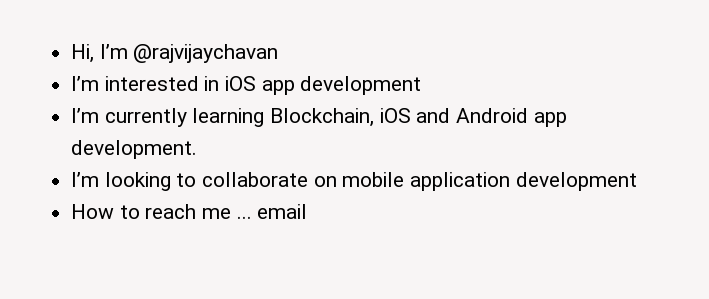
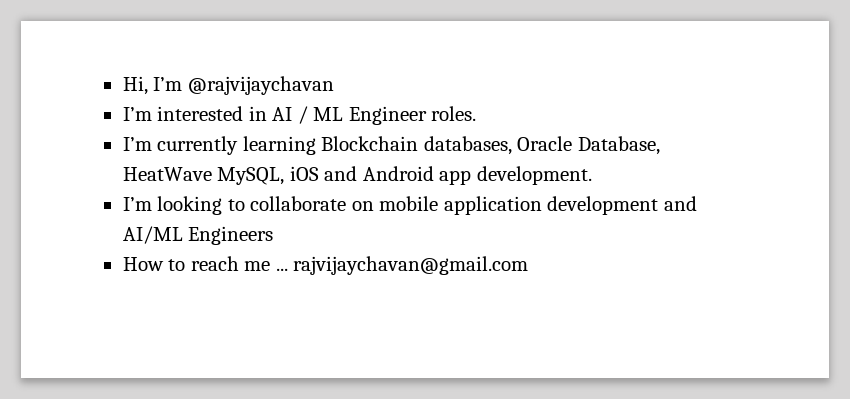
- I’m interested in iOS app development
- I’m currently learning Blockchain, iOS and Android app development.
+ I’m interested in AI / ML Engineer roles.
+ I’m currently learning Blockchain databases, Oracle Database, HeatWave MySQL, iOS and Android app development.
- I’m looking to collaborate on mobile application development
+ I’m looking to collaborate on mobile application development and AI/ML Engineers
- How to reach me ... email
+ How to reach me ... rajvijaychavan@gmail.com

